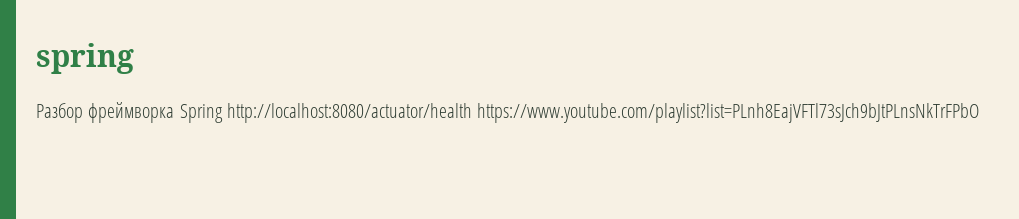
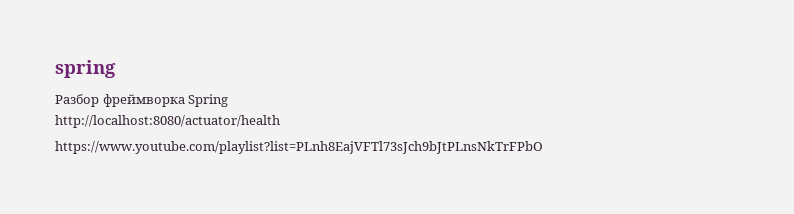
- Разбор фреймворка Spring http://localhost:8080/actuator/health https://www.youtube.com/playlist?list=PLnh8EajVFTl73sJch9bJtPLnsNkTrFPbO
+ Разбор фреймворка Spring
+ http://localhost:8080/actuator/health
+ https://www.youtube.com/playlist?list=PLnh8EajVFTl73sJch9bJtPLnsNkTrFPbO

